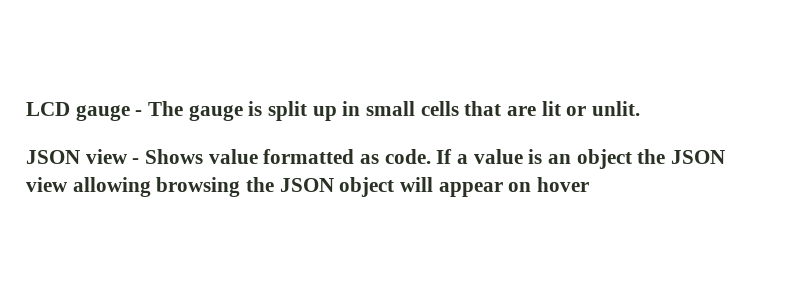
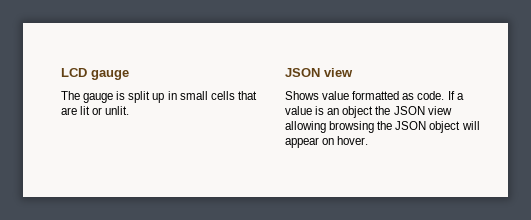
- LCD gauge - The gauge is split up in small cells that are lit or unlit.
- JSON view - Shows value formatted as code.
+ LCD gauge
+ The gauge is split up in small cells that are lit or unlit.
+ JSON view
+ Shows value formatted as code.
- If a value is an object the JSON view allowing browsing the JSON object will appear on hover
+ If a value is an object the JSON view allowing browsing the JSON object will appear on hover.

